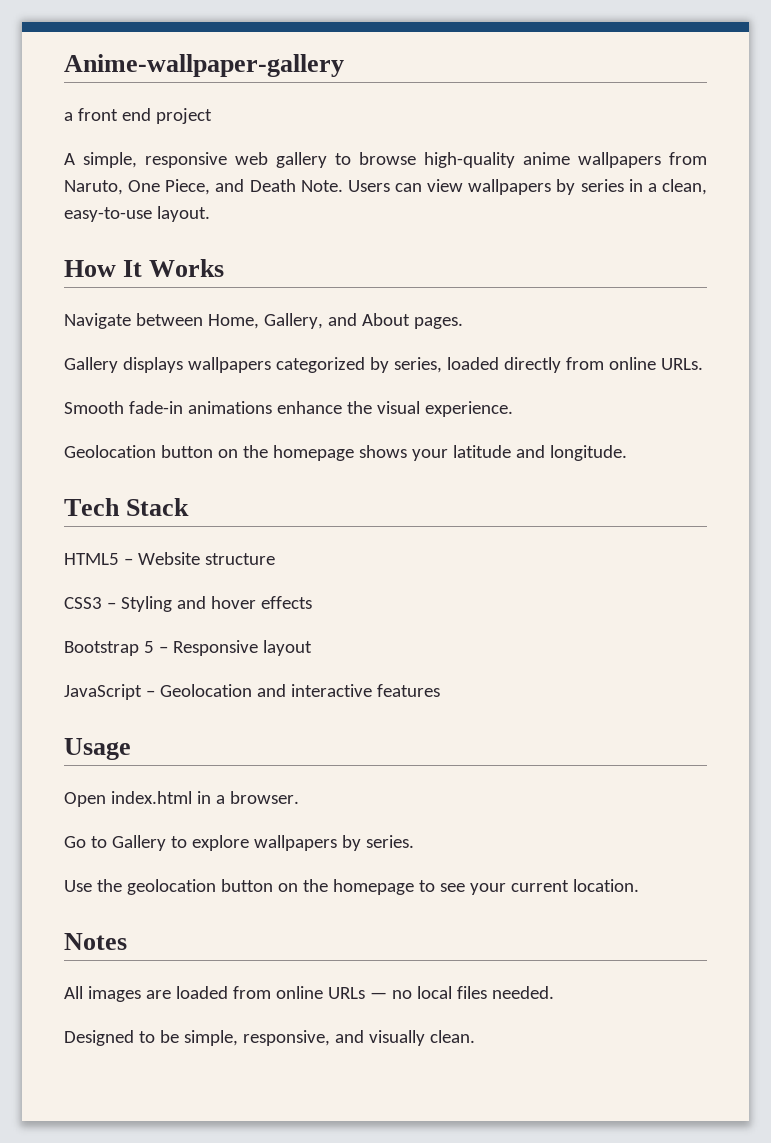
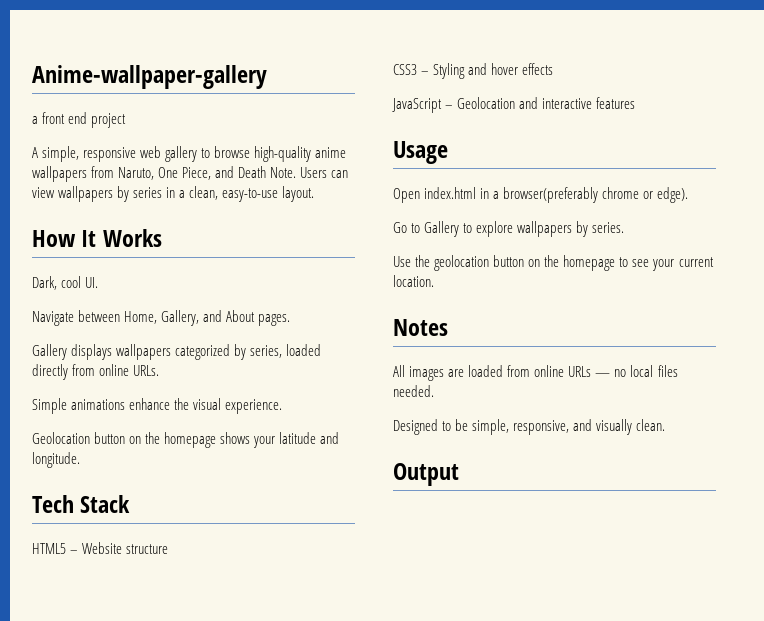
+ Dark, cool UI.
- Smooth fade-in animations enhance the visual experience.
+ Simple animations enhance the visual experience.
- Bootstrap 5 – Responsive layout
- Open index.html in a browser.
+ Open index.html in a browser(preferably chrome or edge).
+ Output

